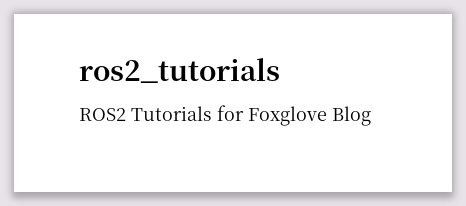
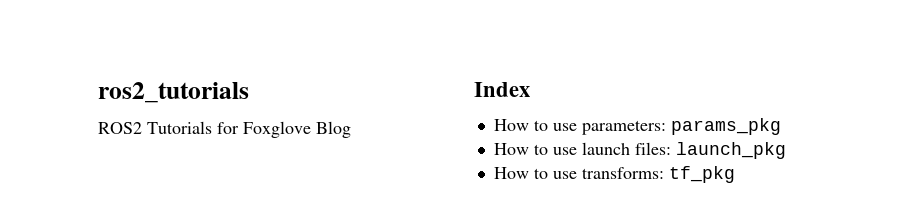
+ Index
+ How to use parameters: params_pkg
+ How to use launch files: launch_pkg
+ How to use transforms: tf_pkg

